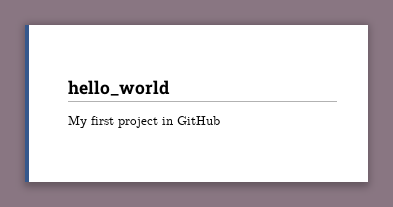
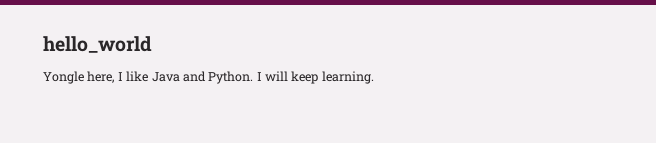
- My first project in GitHub
+ Yongle here, I like Java and Python. I will keep learning.

